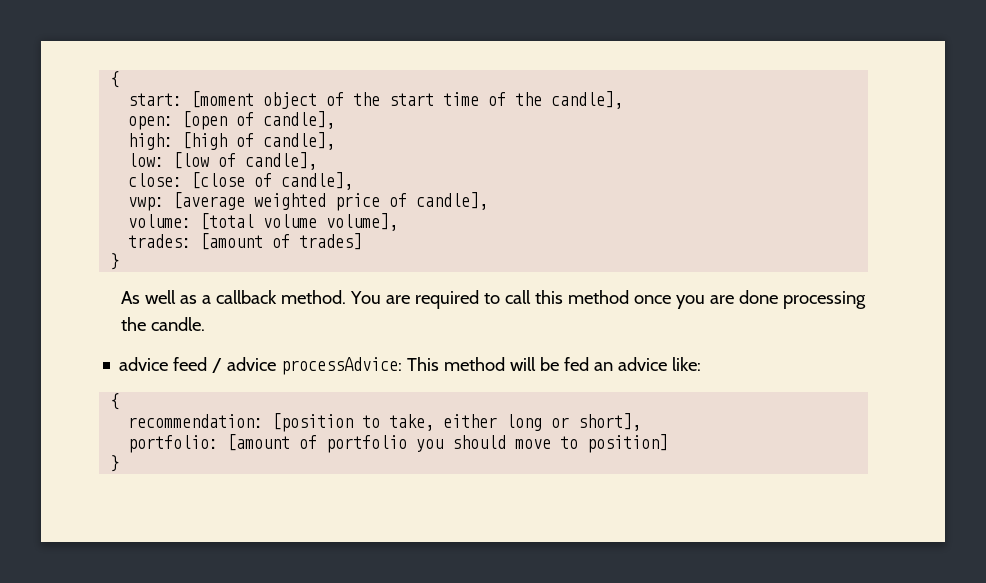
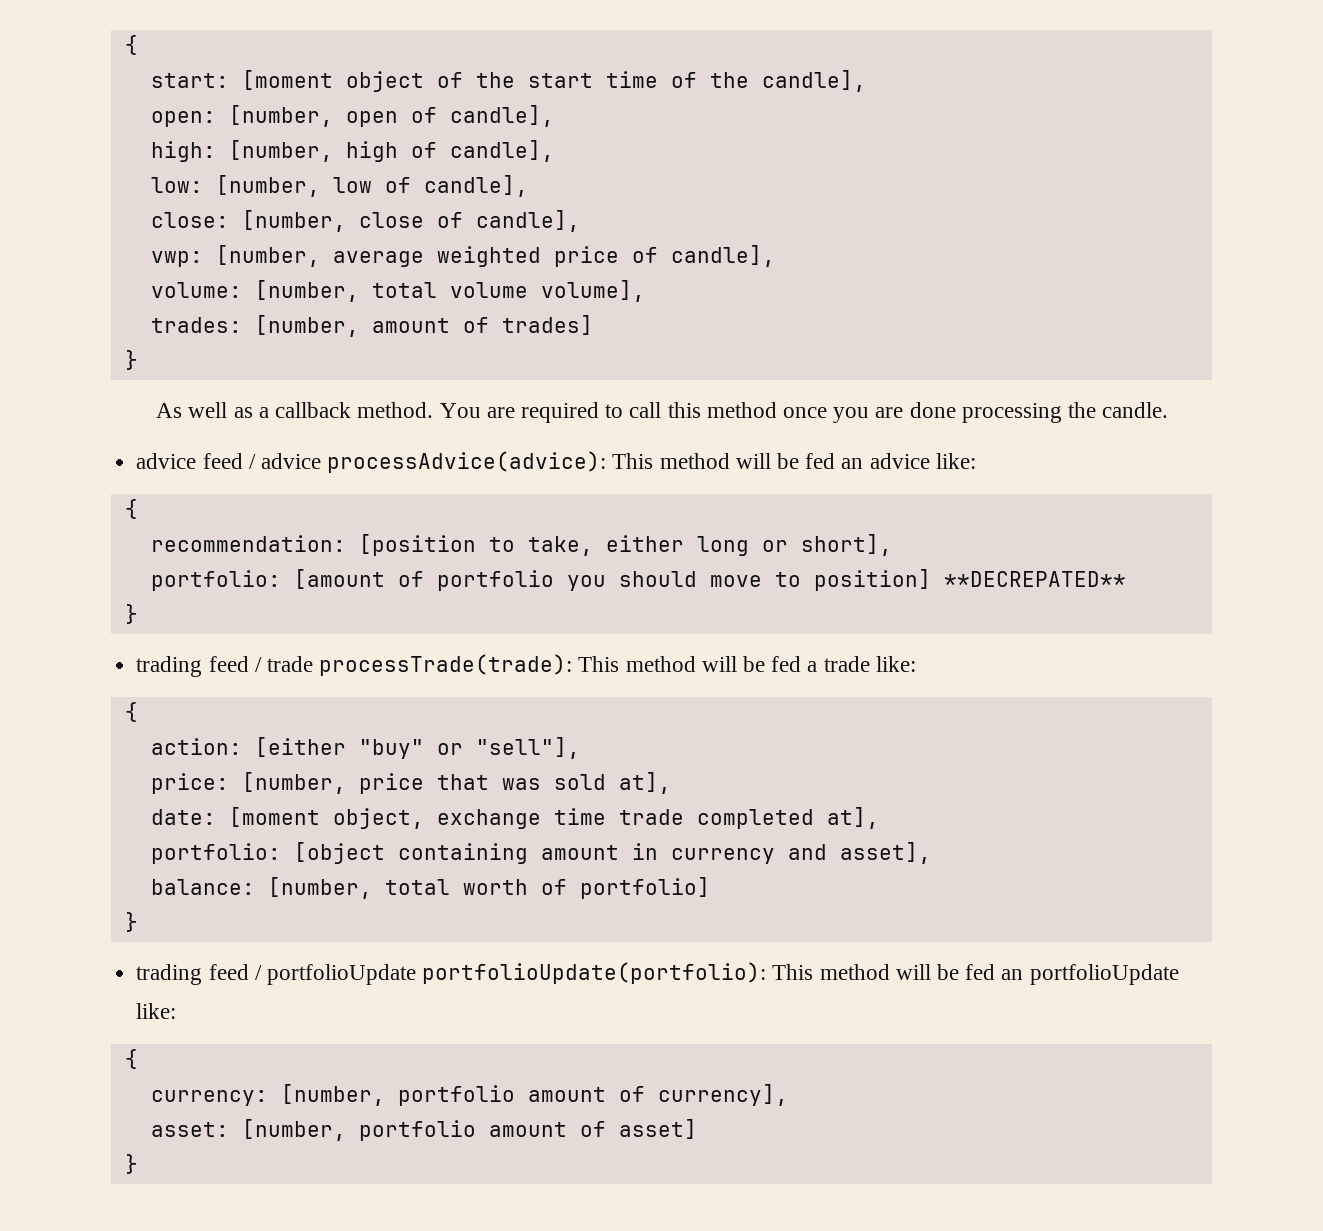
- open: [open of candle],
+ open: [number, open of candle],
- high: [high of candle],
+ high: [number, high of candle],
- low: [low of candle],
+ low: [number, low of candle],
- close: [close of candle],
+ close: [number, close of candle],
- vwp: [average weighted price of candle],
+ vwp: [number, average weighted price of candle],
- volume: [total volume volume],
+ volume: [number, total volume volume],
- trades: [amount of trades]
+ trades: [number, amount of trades]
- advice feed / advice processAdvice: This method will be fed an advice like:
+ advice feed / advice processAdvice(advice): This method will be fed an advice like:
- portfolio: [amount of portfolio you should move to position]
+ portfolio: [amount of portfolio you should move to position] **DECREPATED**
+ }
+ trading feed / trade processTrade(trade): This method will be fed a trade like:
+ {
+ action: [either "buy" or "sell"],
+ price: [number, price that was sold at],
+ date: [moment object, exchange time trade completed at],
+ portfolio: [object containing amount in currency and asset],
+ balance: [number, total worth of portfolio]
+ }
+ trading feed / portfolioUpdate portfolioUpdate(portfolio): This method will be fed an portfolioUpdate like:
+ {
+ currency: [number, portfolio amount of currency],
+ asset: [number, portfolio amount of asset]

